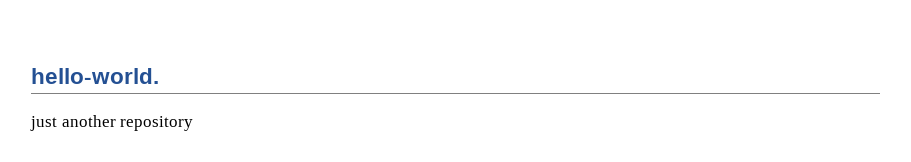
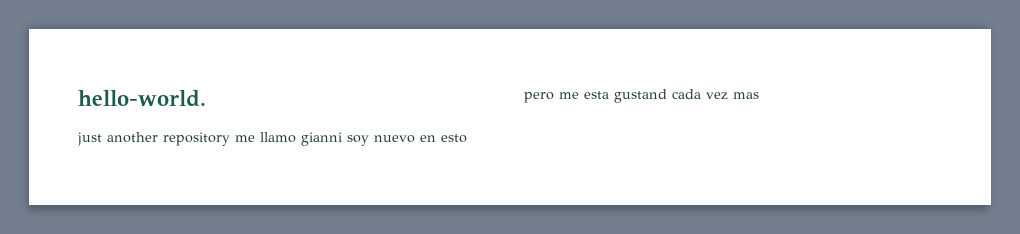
- just another repository
+ just another repository me llamo gianni soy nuevo en esto pero me esta gustand cada vez mas

